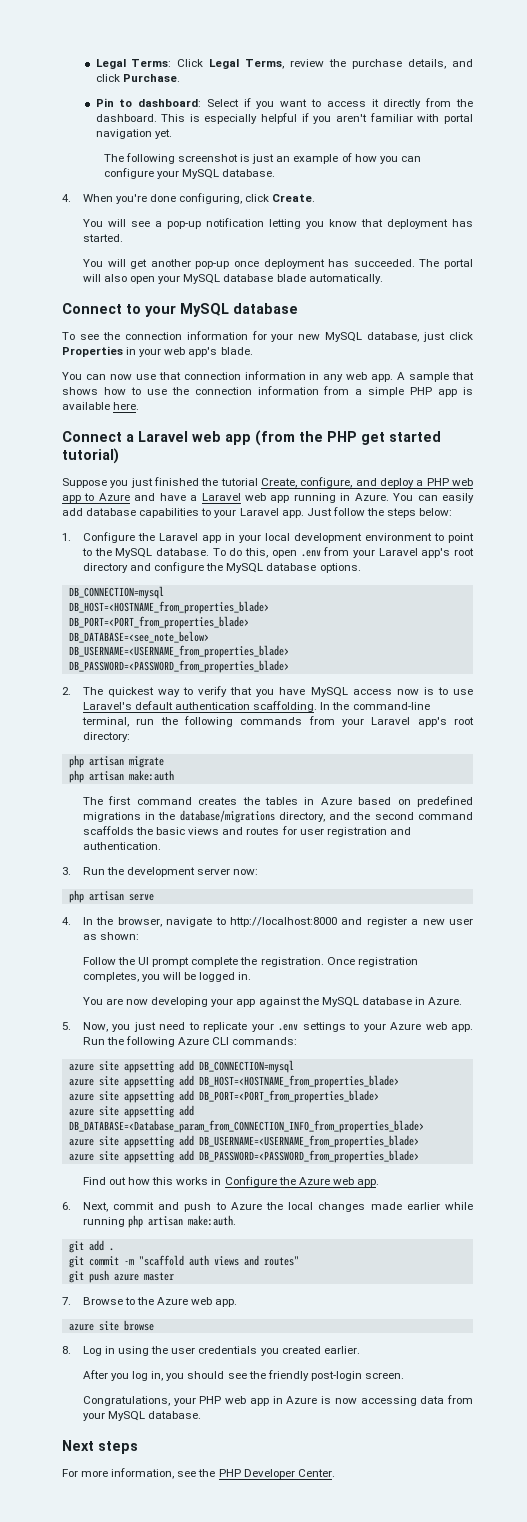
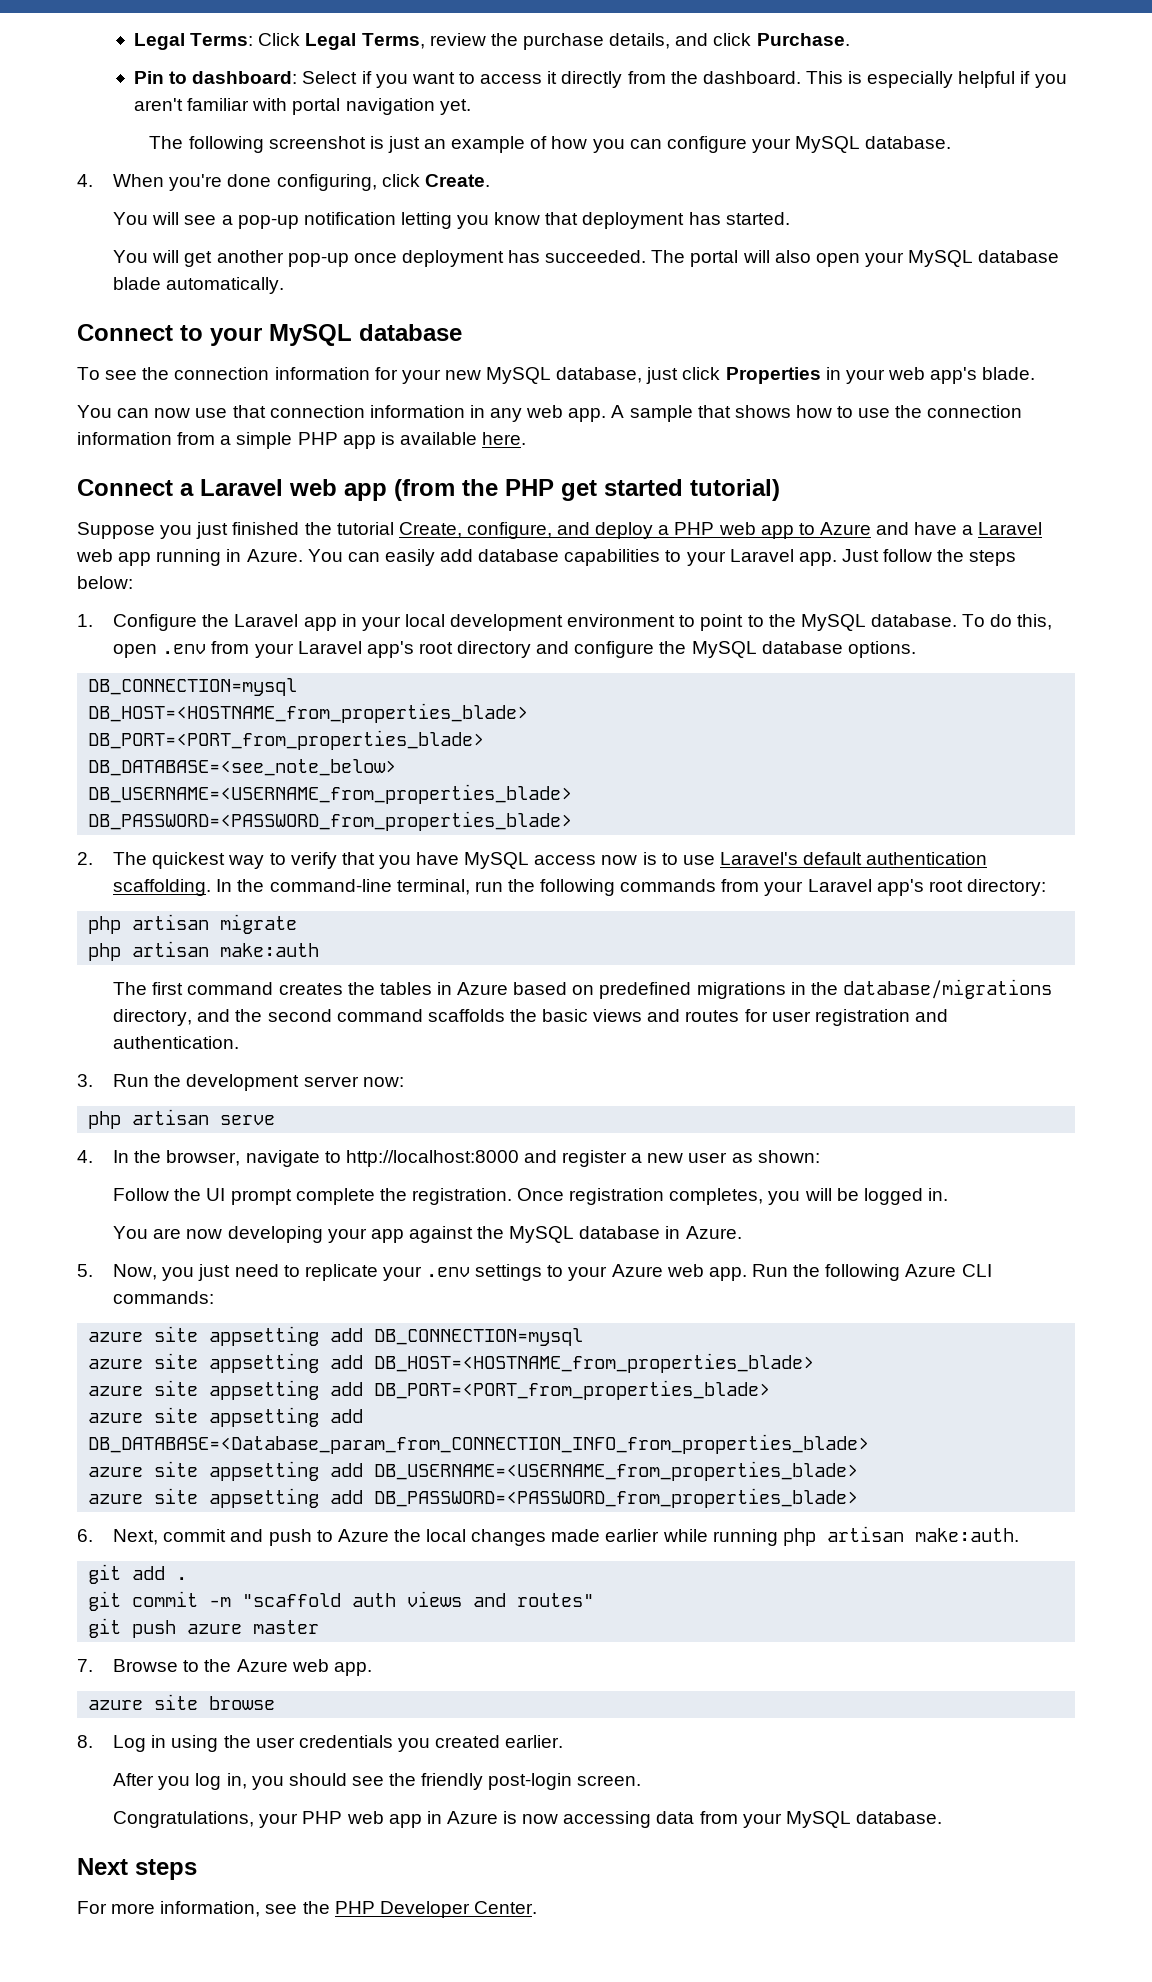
- Find out how this works in Configure the Azure web app.

